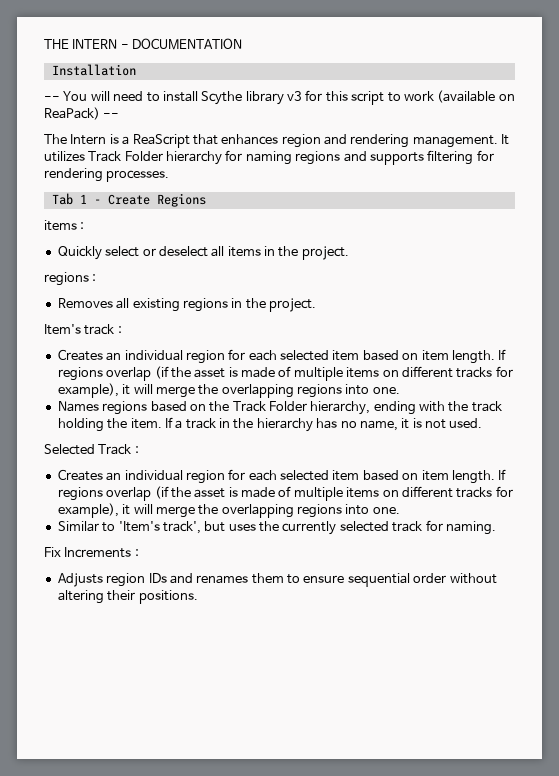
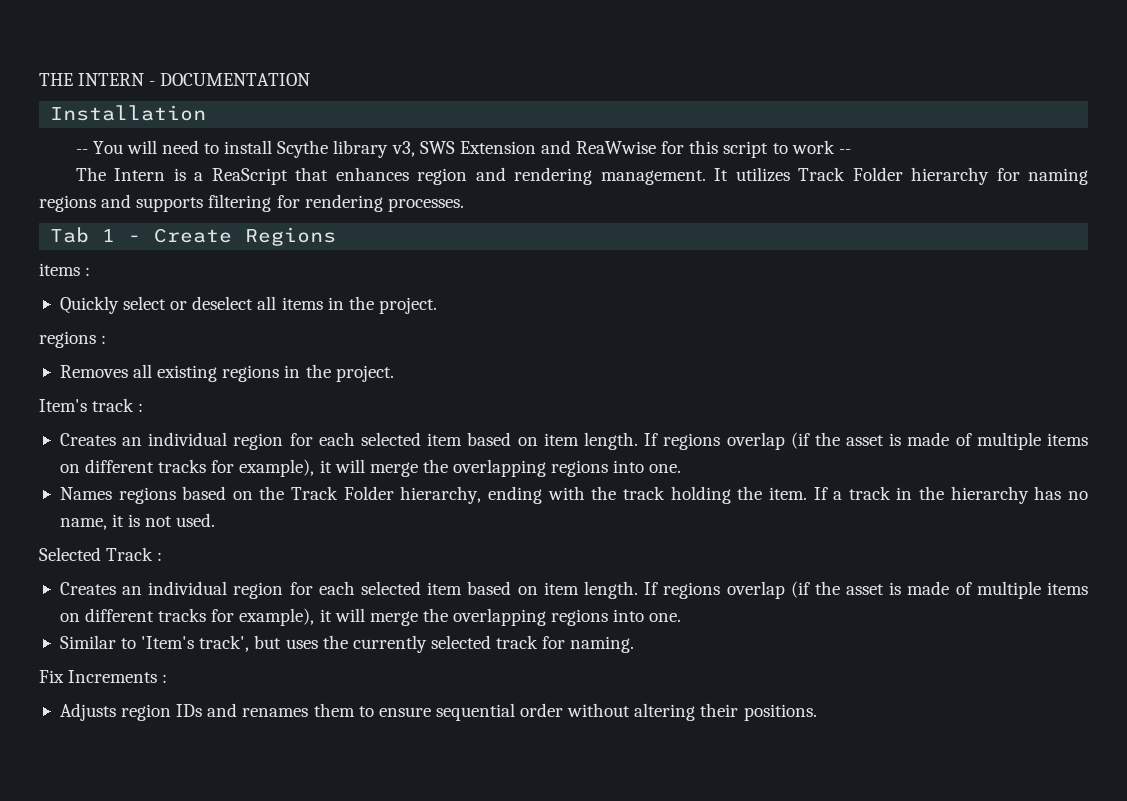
- -- You will need to install Scythe library v3 for this script to work (available on ReaPack) --
+ -- You will need to install Scythe library v3, SWS Extension and ReaWwise for this script to work --

